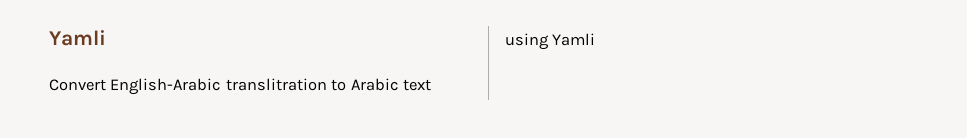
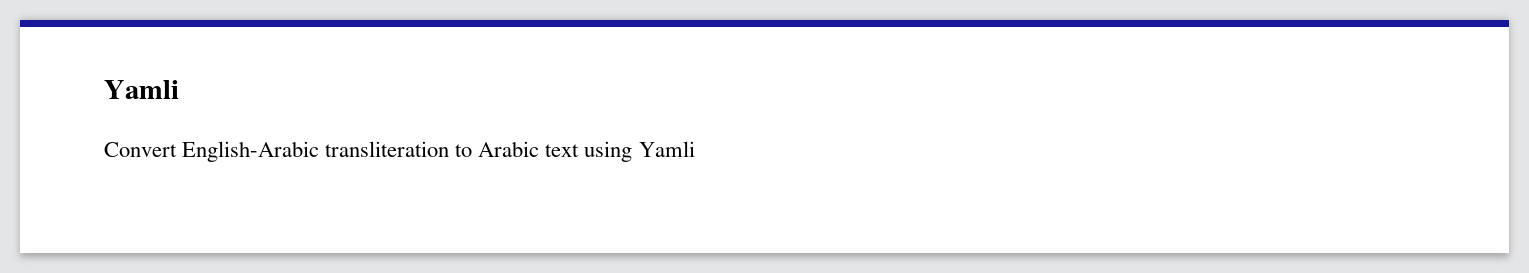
- Convert English-Arabic translitration to Arabic text using Yamli
+ Convert English-Arabic transliteration to Arabic text using Yamli

